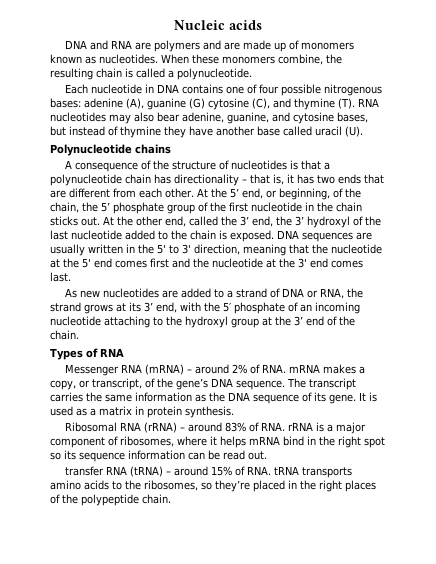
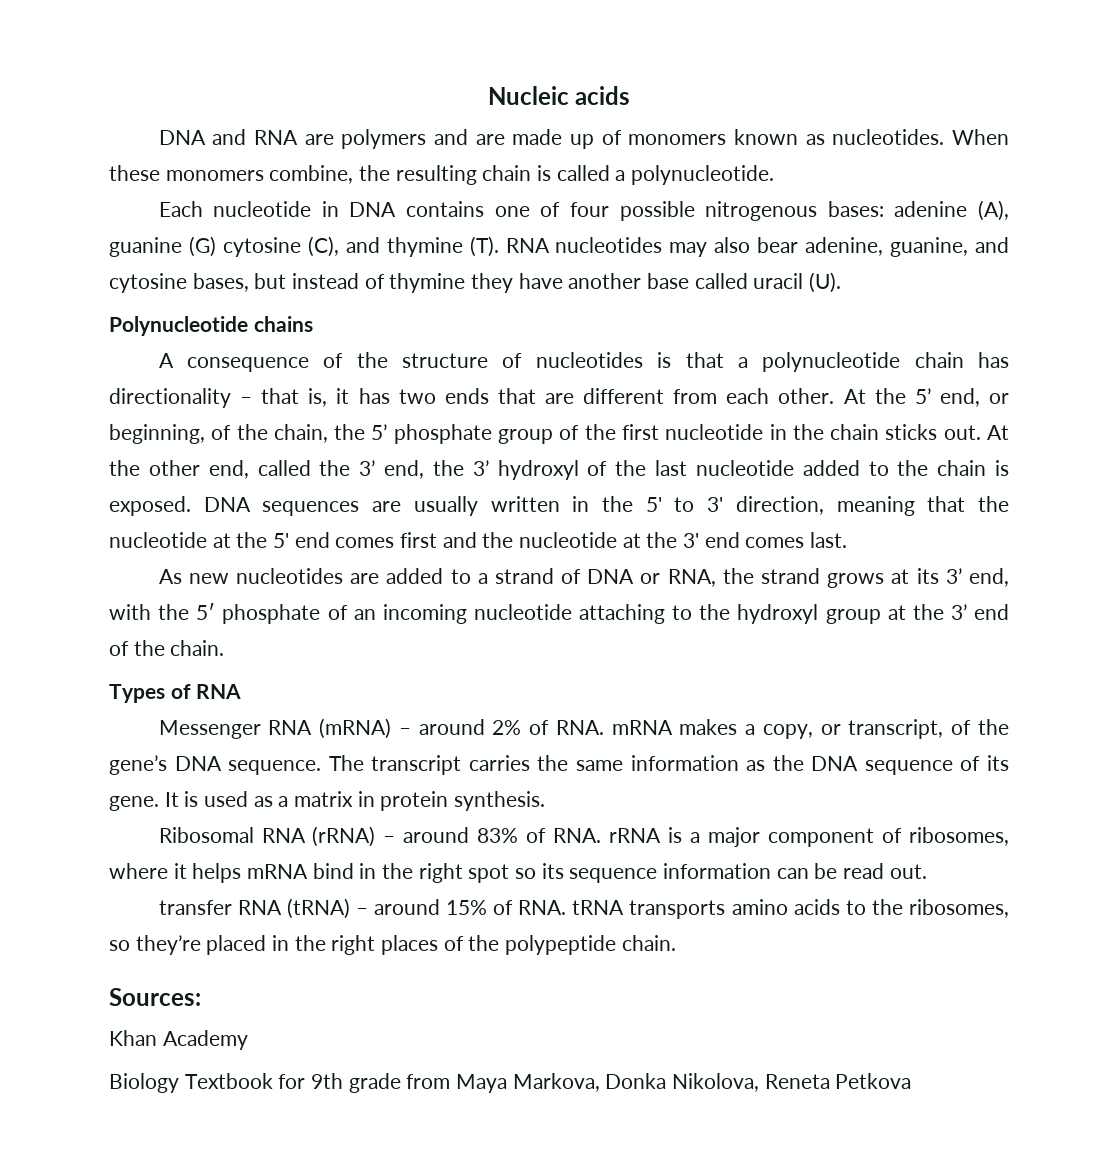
+ Sources:
+ Khan Academy
+ Biology Textbook for 9th grade from Maya Markova, Donka Nikolova, Reneta Petkova

